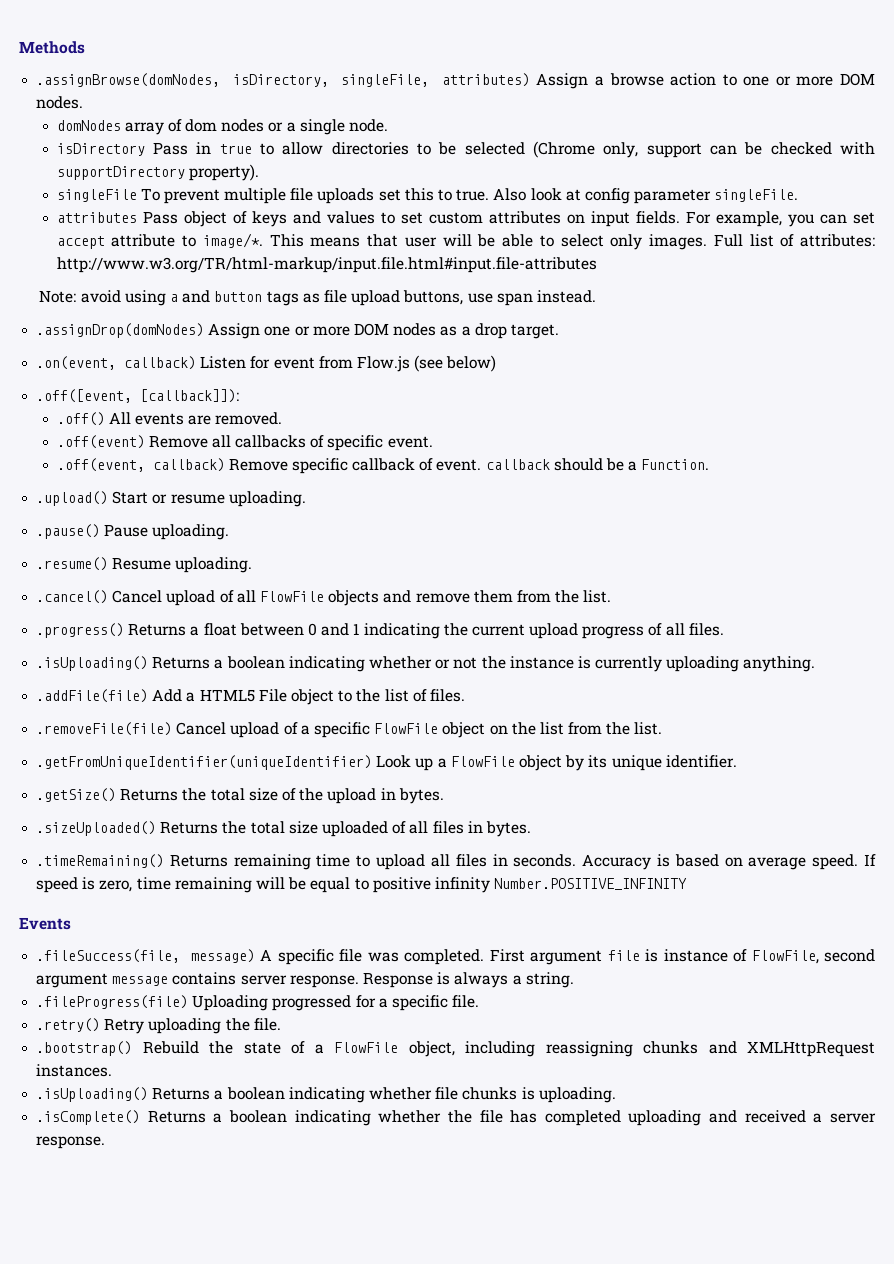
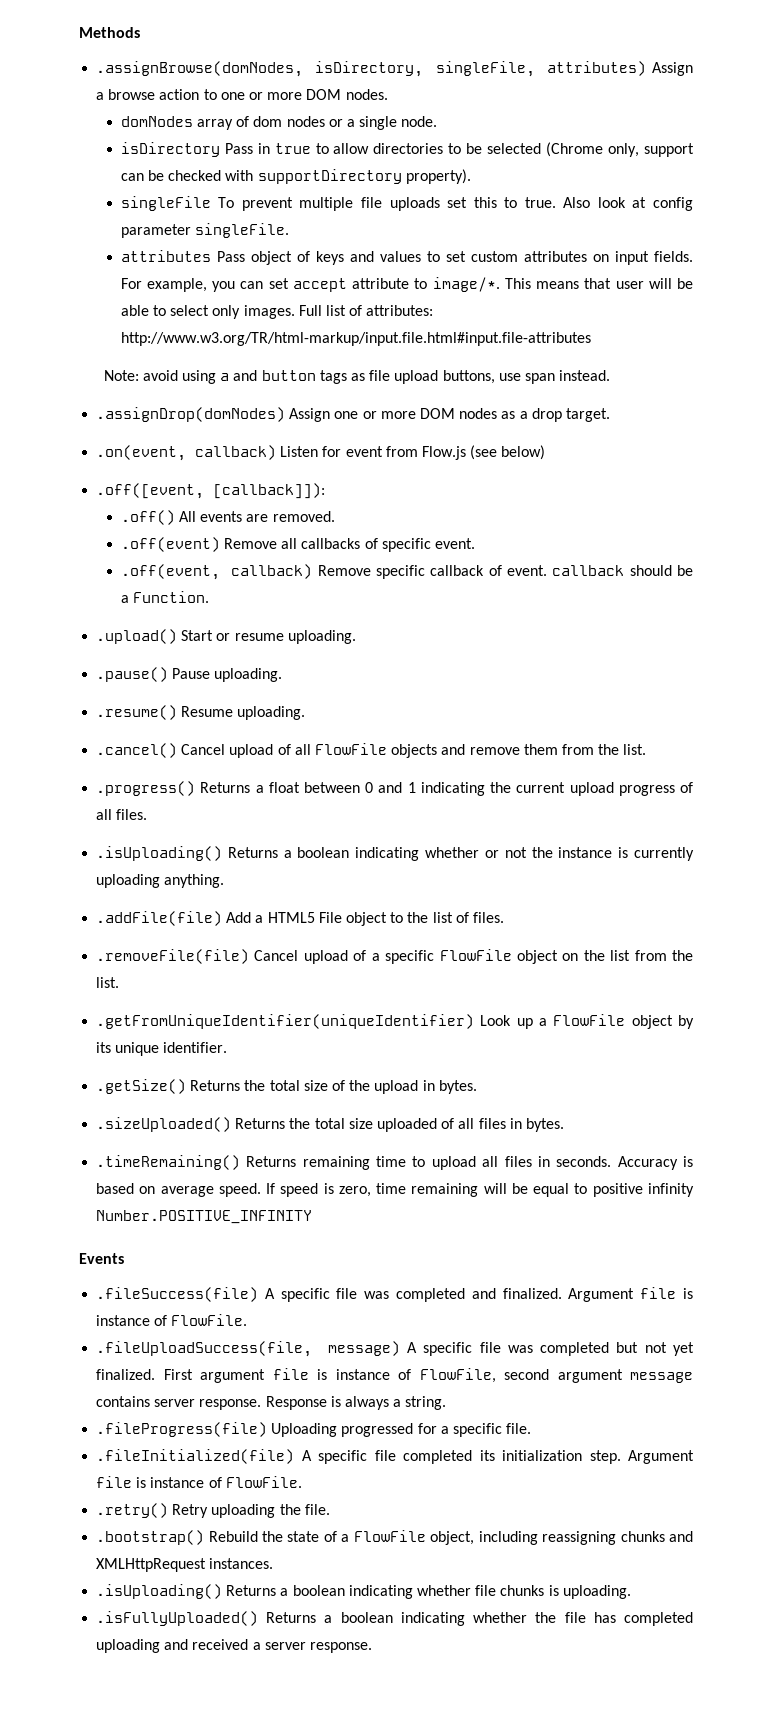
- .fileSuccess(file, message) A specific file was completed.
+ .fileSuccess(file) A specific file was completed and finalized. Argument file is instance of FlowFile.
+ .fileUploadSuccess(file, message) A specific file was completed but not yet finalized.
+ .fileInitialized(file) A specific file completed its initialization step. Argument file is instance of FlowFile.
- .isComplete() Returns a boolean indicating whether the file has completed uploading and received a server response.
+ .isFullyUploaded() Returns a boolean indicating whether the file has completed uploading and received a server response.

